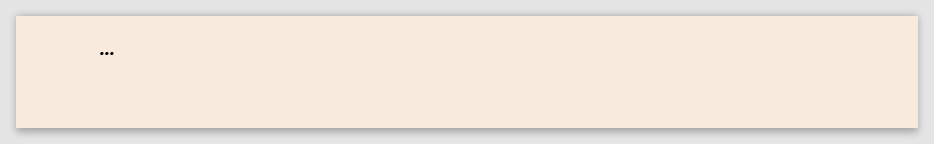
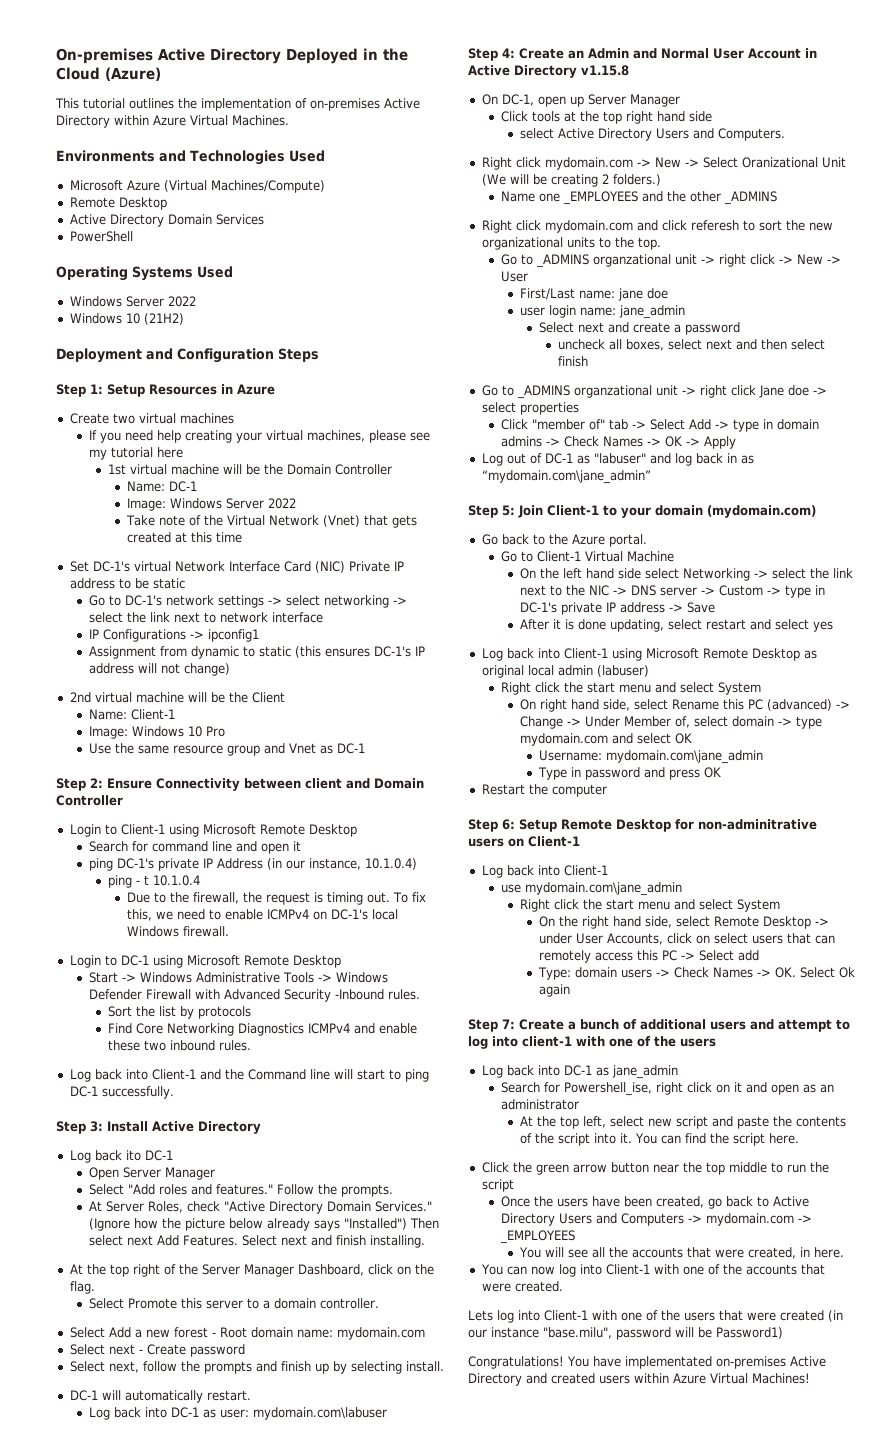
- ...
+ On-premises Active Directory Deployed in the Cloud (Azure)
+ This tutorial outlines the implementation of on-premises Active Directory within Azure Virtual Machines.
+ Environments and Technologies Used
+ Microsoft Azure (Virtual Machines/Compute)
+ Remote Desktop
+ Active Directory Domain Services
+ PowerShell
+ Operating Systems Used
+ Windows Server 2022
+ Windows 10 (21H2)
+ Deployment and Configuration Steps
+ Step 1: Setup Resources in Azure
+ Create two virtual machines
+ If you need help creating your virtual machines, please see my tutorial here
+ 1st virtual machine will be the Domain Controller
+ Name: DC-1
+ Image: Windows Server 2022
+ Take note of the Virtual Network (Vnet) that gets created at this time
+ Set DC-1's virtual Network Interface Card (NIC) Private IP address to be static
+ Go to DC-1's network settings -> select networking -> select the link next to network interface
+ IP Configurations -> ipconfig1
+ Assignment from dynamic to static (this ensures DC-1's IP address will not change)
+ 2nd virtual machine will be the Client
+ Name: Client-1
+ Image: Windows 10 Pro
+ Use the same resource group and Vnet as DC-1
+ Step 2: Ensure Connectivity between client and Domain Controller
+ Login to Client-1 using Microsoft Remote Desktop
+ Search for command line and open it
+ ping DC-1's private IP Address (in our instance, 10.1.0.4)
+ ping - t 10.1.0.4
+ Due to the firewall, the request is timing out. To fix this, we need to enable ICMPv4 on DC-1's local Windows firewall.
+ Login to DC-1 using Microsoft Remote Desktop
+ Start -> Windows Administrative Tools -> Windows Defender Firewall with Advanced Security -Inbound rules.
+ Sort the list by protocols
+ Find Core Networking Diagnostics ICMPv4 and enable these two inbound rules.
+ Log back into Client-1 and the Command line will start to ping DC-1 successfully.
+ Step 3: Install Active Directory
+ Log back ito DC-1
+ Open Server Manager
+ Select "Add roles and features." Follow the prompts.
+ At Server Roles, check "Active Directory Domain Services." (Ignore how the picture below already says "Installed") Then select next Add Features. Select next and finish installing.
+ At the top right of the Server Manager Dashboard, click on the flag.
+ Select Promote this server to a domain controller.
+ Select Add a new forest - Root domain name: mydomain.com
+ Select next - Create password
+ Select next, follow the prompts and finish up by selecting install.
+ DC-1 will automatically restart.
+ Log back into DC-1 as user: mydomain.com\labuser
+ Step 4: Create an Admin and Normal User Account in Active Directory v1.15.8
+ On DC-1, open up Server Manager
+ Click tools at the top right hand side
+ select Active Directory Users and Computers.
+ Right click mydomain.com -> New -> Select Oranizational Unit (We will be creating 2 folders.)
+ Name one _EMPLOYEES and the other _ADMINS
+ Right click mydomain.com and click referesh to sort the new organizational units to the top.
+ Go to _ADMINS organzational unit -> right click -> New -> User
+ First/Last name: jane doe
+ user login name: jane_admin
+ Select next and create a password
+ uncheck all boxes, select next and then select finish
+ Go to _ADMINS organzational unit -> right click Jane doe -> select properties
+ Click "member of" tab -> Select Add -> type in domain admins -> Check Names -> OK -> Apply
+ Log out of DC-1 as "labuser" and log back in as “mydomain.com\jane_admin”
+ Step 5: Join Client-1 to your domain (mydomain.com)
+ Go back to the Azure portal.
+ Go to Client-1 Virtual Machine
+ On the left hand side select Networking -> select the link next to the NIC -> DNS server -> Custom -> type in DC-1's private IP address -> Save
+ After it is done updating, select restart and select yes
+ Log back into Client-1 using Microsoft Remote Desktop as original local admin (labuser)
+ Right click the start menu and select System
+ On right hand side, select Rename this PC (advanced) -> Change -> Under Member of, select domain -> type mydomain.com and select OK
+ Username: mydomain.com\jane_admin
+ Type in password and press OK
+ Restart the computer
+ Step 6: Setup Remote Desktop for non-adminitrative users on Client-1
+ Log back into Client-1
+ use mydomain.com\jane_admin
+ Right click the start menu and select System
+ On the right hand side, select Remote Desktop -> under User Accounts, click on select users that can remotely access this PC -> Select add
+ Type: domain users -> Check Names -> OK. Select Ok again
+ Step 7: Create a bunch of additional users and attempt to log into client-1 with one of the users
+ Log back into DC-1 as jane_admin
+ Search for Powershell_ise, right click on it and open as an administrator
+ At the top left, select new script and paste the contents of the script into it. You can find the script here.
+ Click the green arrow button near the top middle to run the script
+ Once the users have been created, go back to Active Directory Users and Computers -> mydomain.com -> _EMPLOYEES
+ You will see all the accounts that were created, in here.
+ You can now log into Client-1 with one of the accounts that were created.
+ Lets log into Client-1 with one of the users that were created (in our instance "base.milu", password will be Password1)
+ Congratulations! You have implementated on-premises Active Directory and created users within Azure Virtual Machines!

